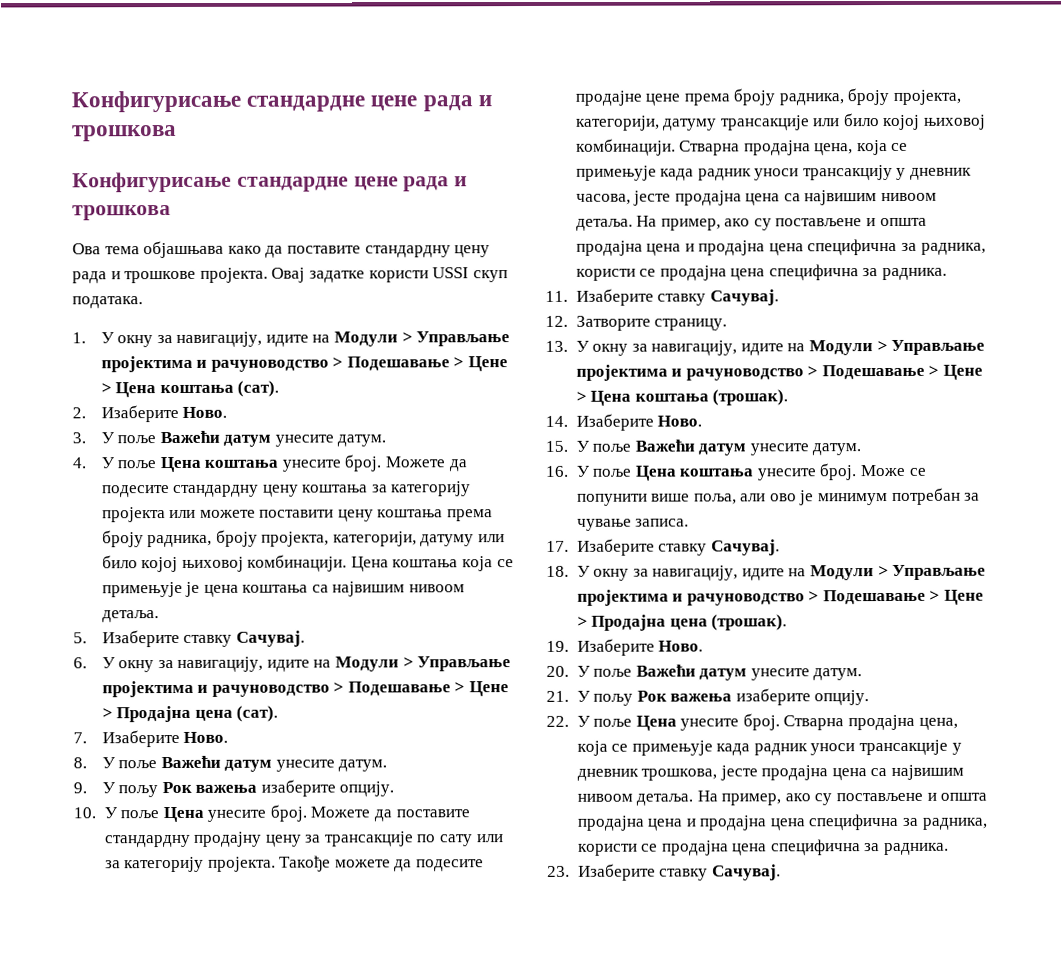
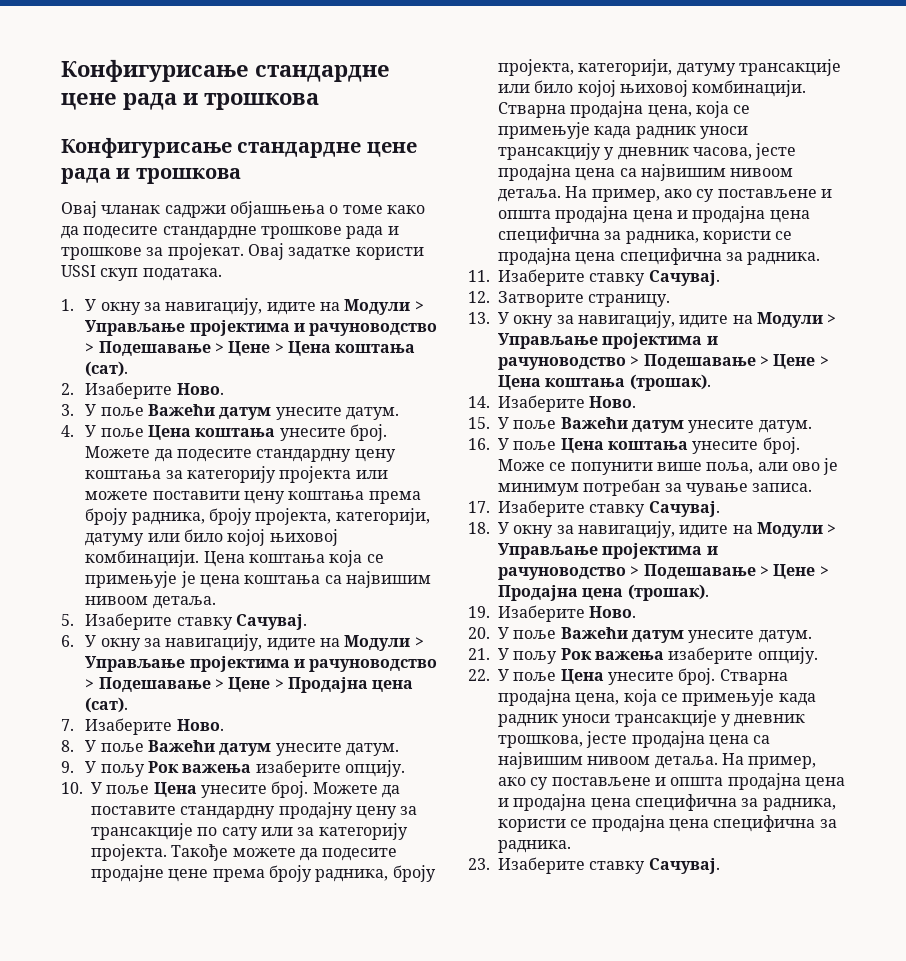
- Ова тема објашњава како да поставите стандардну цену рада и трошкове пројекта.
+ Овај чланак садржи објашњења о томе како да подесите стандардне трошкове рада и трошкове за пројекат.

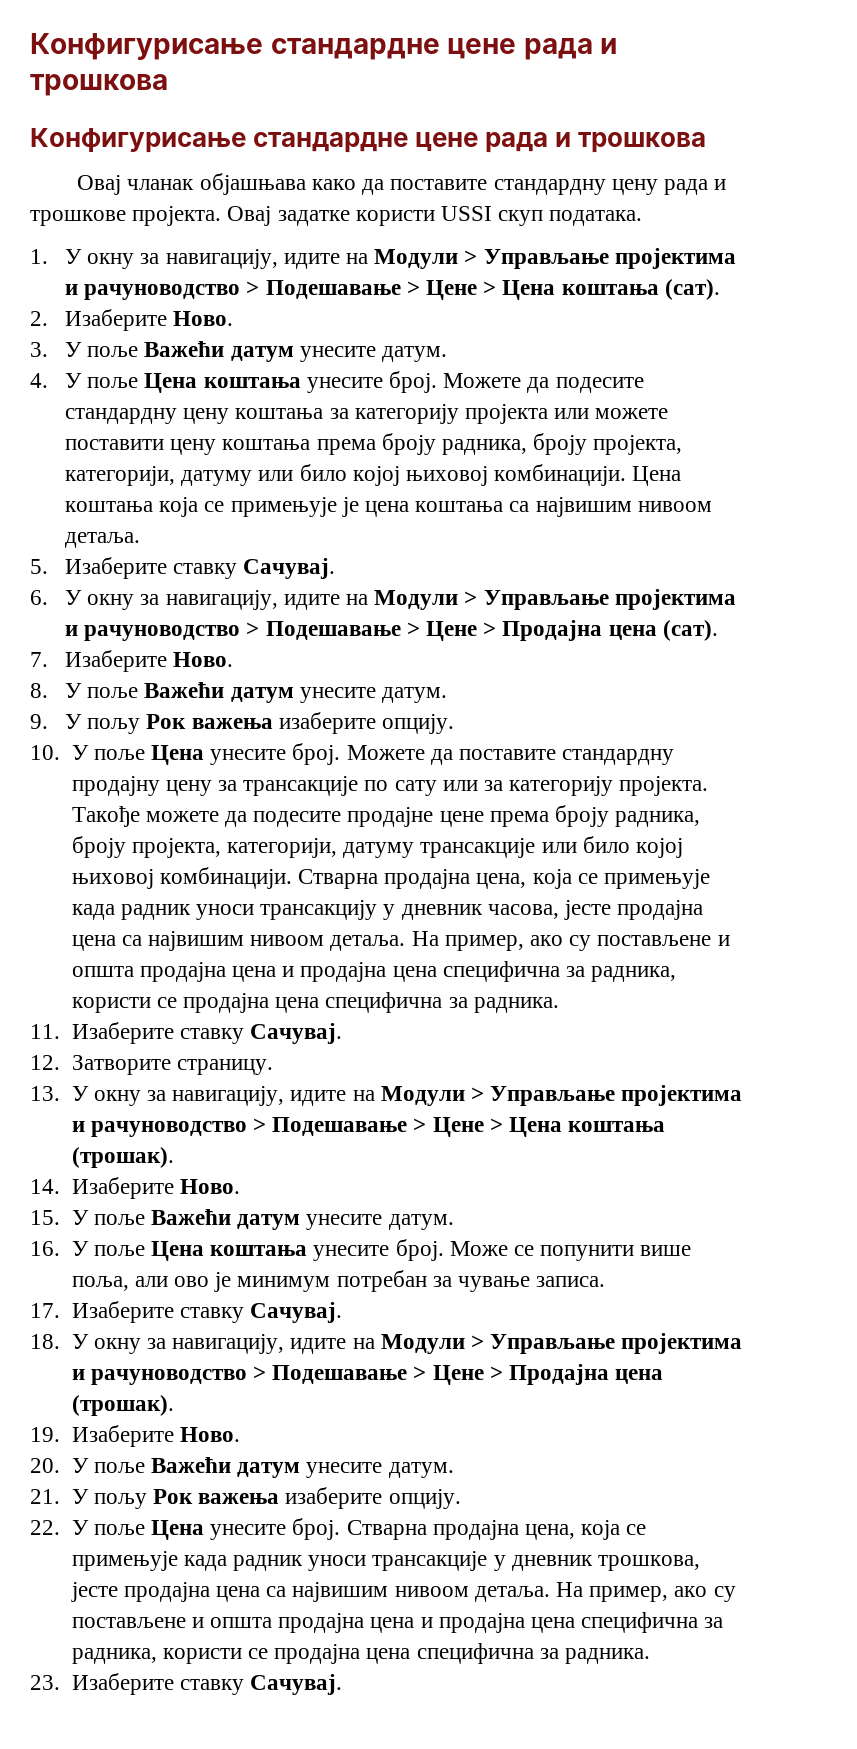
- Овај чланак садржи објашњења о томе како да подесите стандардне трошкове рада и трошкове за пројекат.
+ Овај чланак објашњава како да поставите стандардну цену рада и трошкове пројекта.

